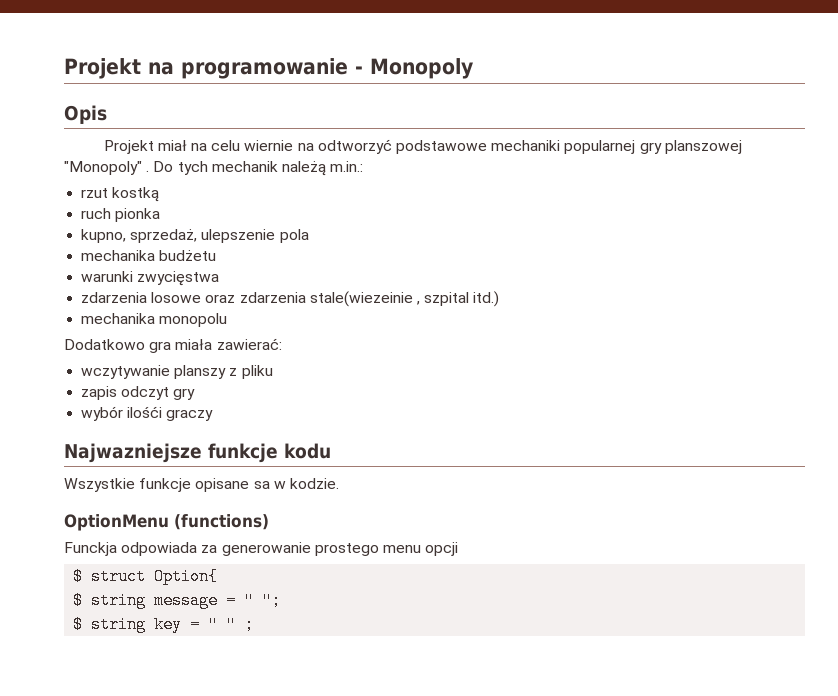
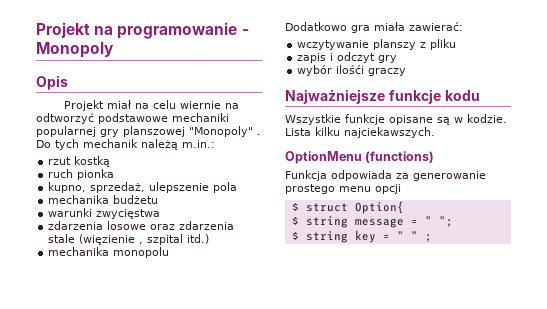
- zdarzenia losowe oraz zdarzenia stale(wiezeinie , szpital itd.)
+ zdarzenia losowe oraz zdarzenia stale (więzienie , szpital itd.)
- zapis odczyt gry
+ zapis i odczyt gry
- Najwazniejsze funkcje kodu
+ Najważniejsze funkcje kodu
- Wszystkie funkcje opisane sa w kodzie.
+ Wszystkie funkcje opisane są w kodzie. Lista kilku najciekawszych.
- Funckja odpowiada za generowanie prostego menu opcji
+ Funkcja odpowiada za generowanie prostego menu opcji

